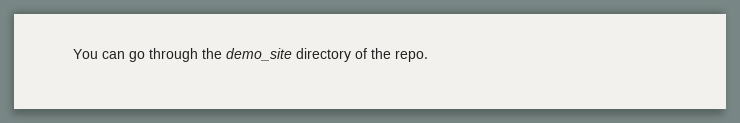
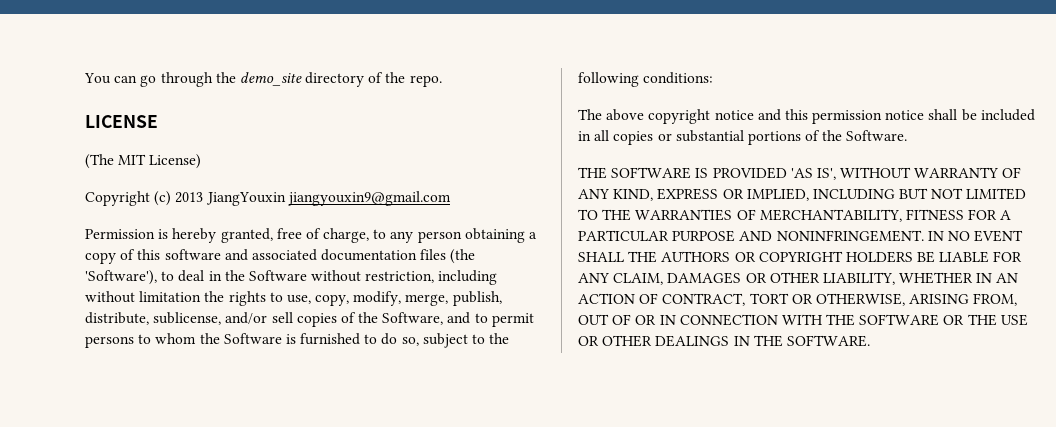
+ LICENSE
+ (The MIT License)
+ Copyright (c) 2013 JiangYouxin jiangyouxin9@gmail.com
+ Permission is hereby granted, free of charge, to any person obtaining a copy of this software and associated documentation files (the 'Software'), to deal in the Software without restriction, including without limitation the rights to use, copy, modify, merge, publish, distribute, sublicense, and/or sell copies of the Software, and to permit persons to whom the Software is furnished to do so, subject to the following conditions:
+ The above copyright notice and this permission notice shall be included in all copies or substantial portions of the Software.
+ THE SOFTWARE IS PROVIDED 'AS IS', WITHOUT WARRANTY OF ANY KIND, EXPRESS OR IMPLIED, INCLUDING BUT NOT LIMITED TO THE WARRANTIES OF MERCHANTABILITY, FITNESS FOR A PARTICULAR PURPOSE AND NONINFRINGEMENT. IN NO EVENT SHALL THE AUTHORS OR COPYRIGHT HOLDERS BE LIABLE FOR ANY CLAIM, DAMAGES OR OTHER LIABILITY, WHETHER IN AN ACTION OF CONTRACT, TORT OR OTHERWISE, ARISING FROM, OUT OF OR IN CONNECTION WITH THE SOFTWARE OR THE USE OR OTHER DEALINGS IN THE SOFTWARE.

